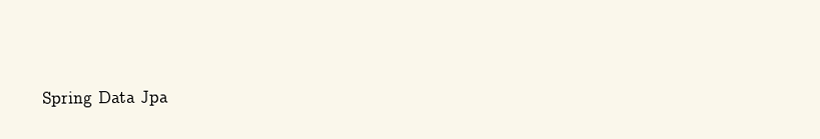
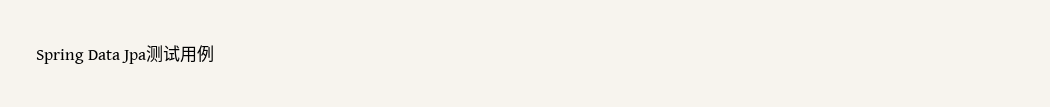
- Spring Data Jpa
+ Spring Data Jpa测试用例

